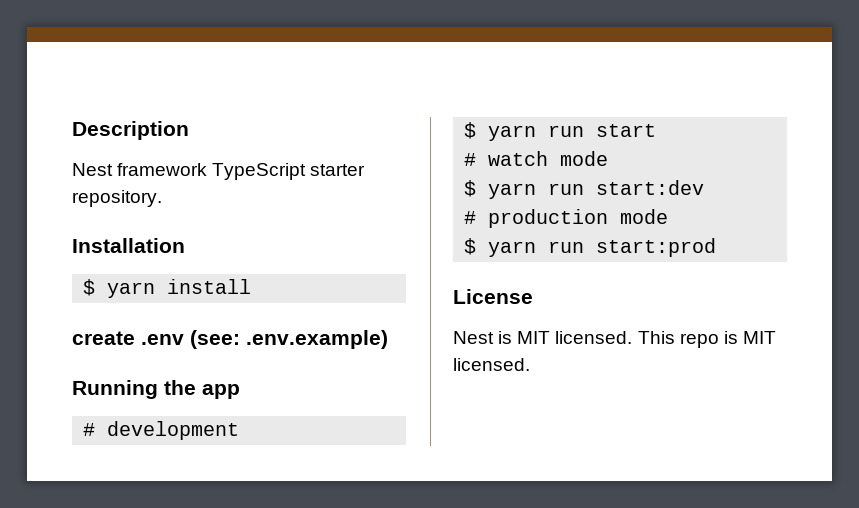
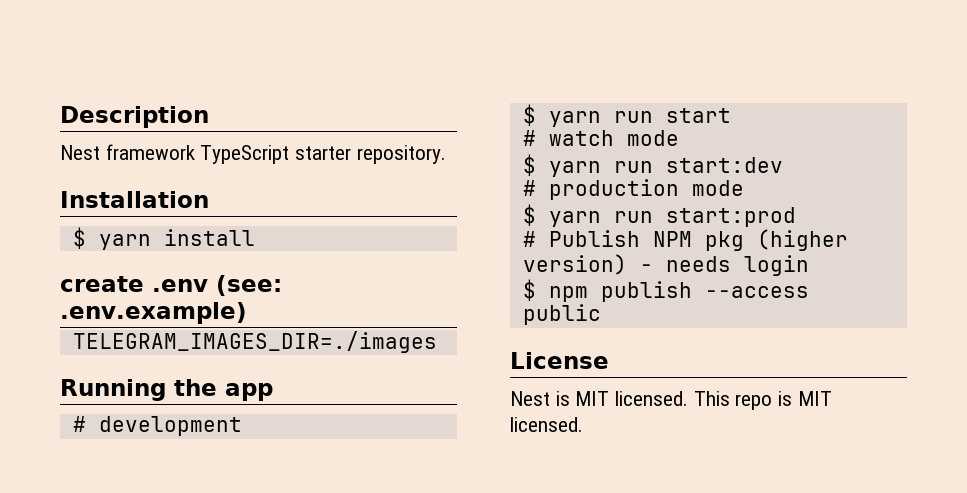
+ TELEGRAM_IMAGES_DIR=./images
+ # Publish NPM pkg (higher version) - needs login
+ $ npm publish --access public

